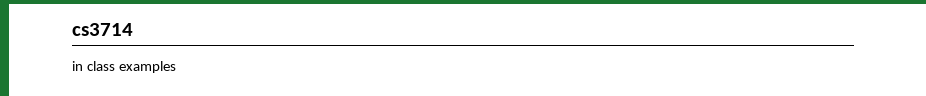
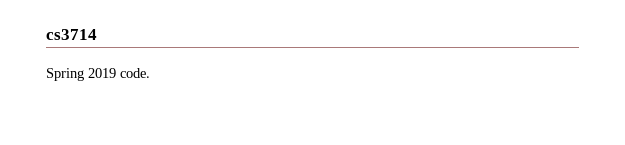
- in class examples
+ Spring 2019 code.

